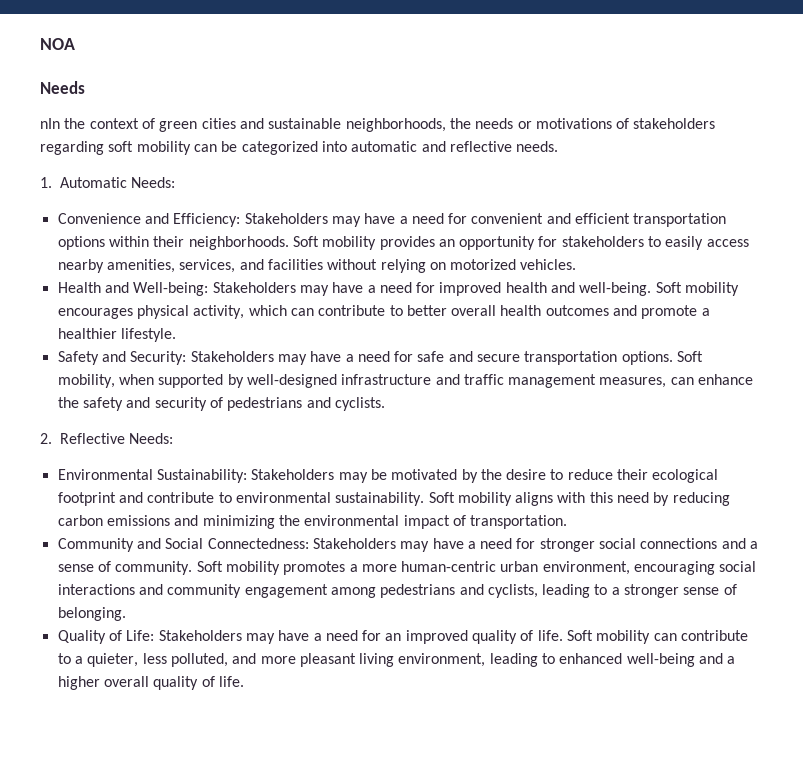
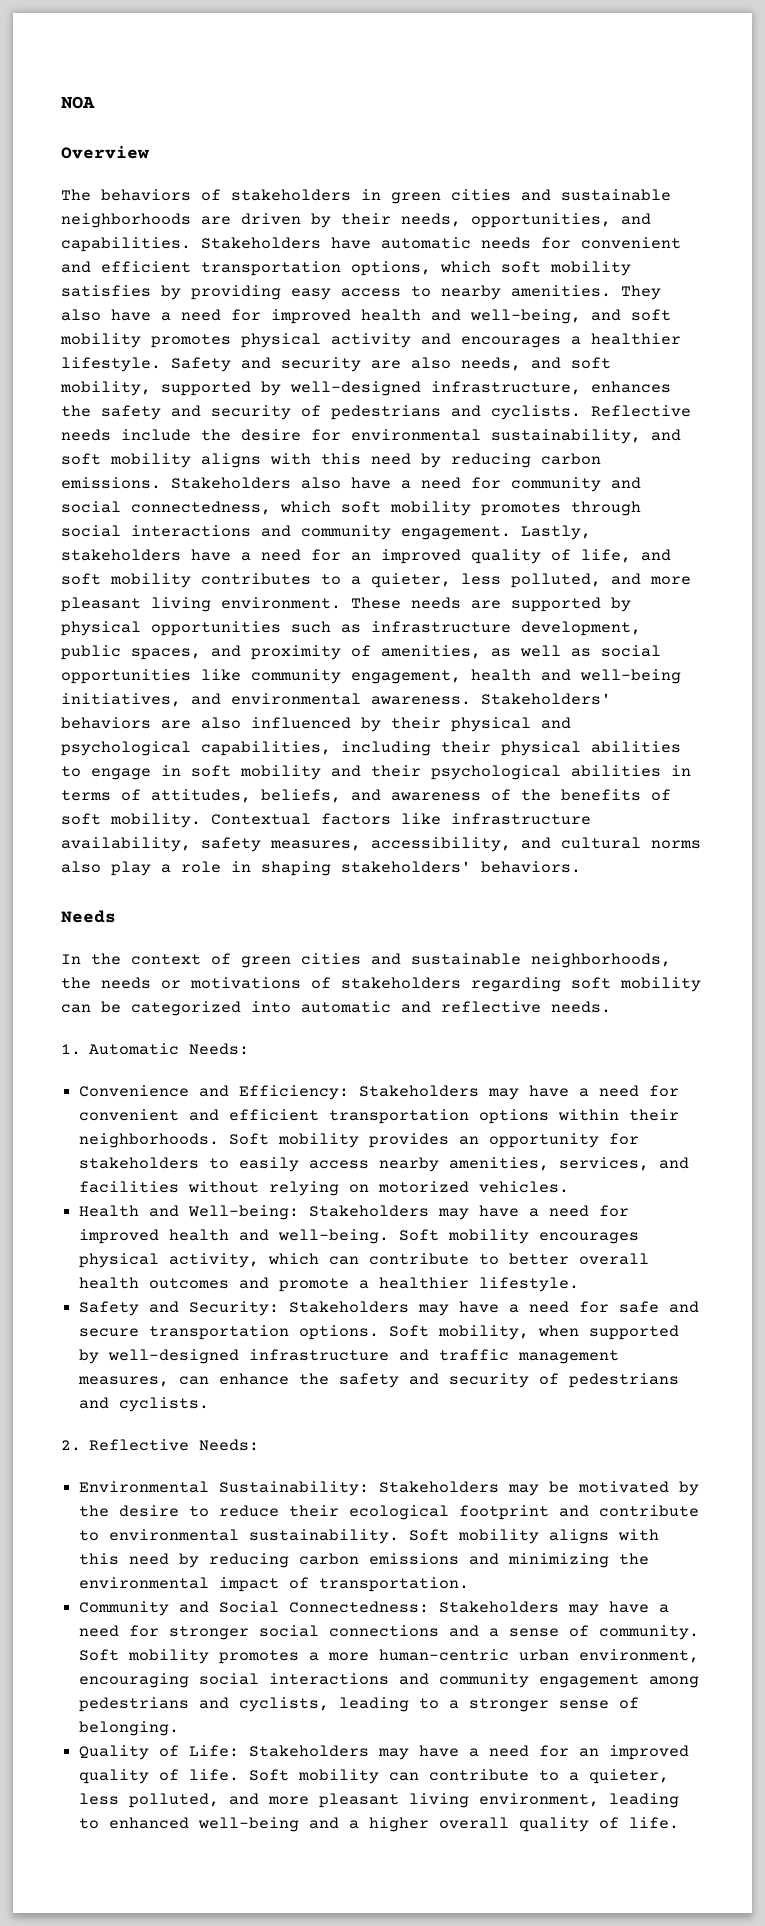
+ Overview
+ The behaviors of stakeholders in green cities and sustainable neighborhoods are driven by their needs, opportunities, and capabilities. Stakeholders have automatic needs for convenient and efficient transportation options, which soft mobility satisfies by providing easy access to nearby amenities. They also have a need for improved health and well-being, and soft mobility promotes physical activity and encourages a healthier lifestyle. Safety and security are also needs, and soft mobility, supported by well-designed infrastructure, enhances the safety and security of pedestrians and cyclists. Reflective needs include the desire for environmental sustainability, and soft mobility aligns with this need by reducing carbon emissions. Stakeholders also have a need for community and social connectedness, which soft mobility promotes through social interactions and community engagement. Lastly, stakeholders have a need for an improved quality of life, and soft mobility contributes to a quieter, less polluted, and more pleasant living environment. These needs are supported by physical opportunities such as infrastructure development, public spaces, and proximity of amenities, as well as social opportunities like community engagement, health and well-being initiatives, and environmental awareness. Stakeholders' behaviors are also influenced by their physical and psychological capabilities, including their physical abilities to engage in soft mobility and their psychological abilities in terms of attitudes, beliefs, and awareness of the benefits of soft mobility. Contextual factors like infrastructure availability, safety measures, accessibility, and cultural norms also play a role in shaping stakeholders' behaviors.
- nIn the context of green cities and sustainable neighborhoods, the needs or motivations of stakeholders regarding soft mobility can be categorized into automatic and reflective needs.
+ In the context of green cities and sustainable neighborhoods, the needs or motivations of stakeholders regarding soft mobility can be categorized into automatic and reflective needs.

